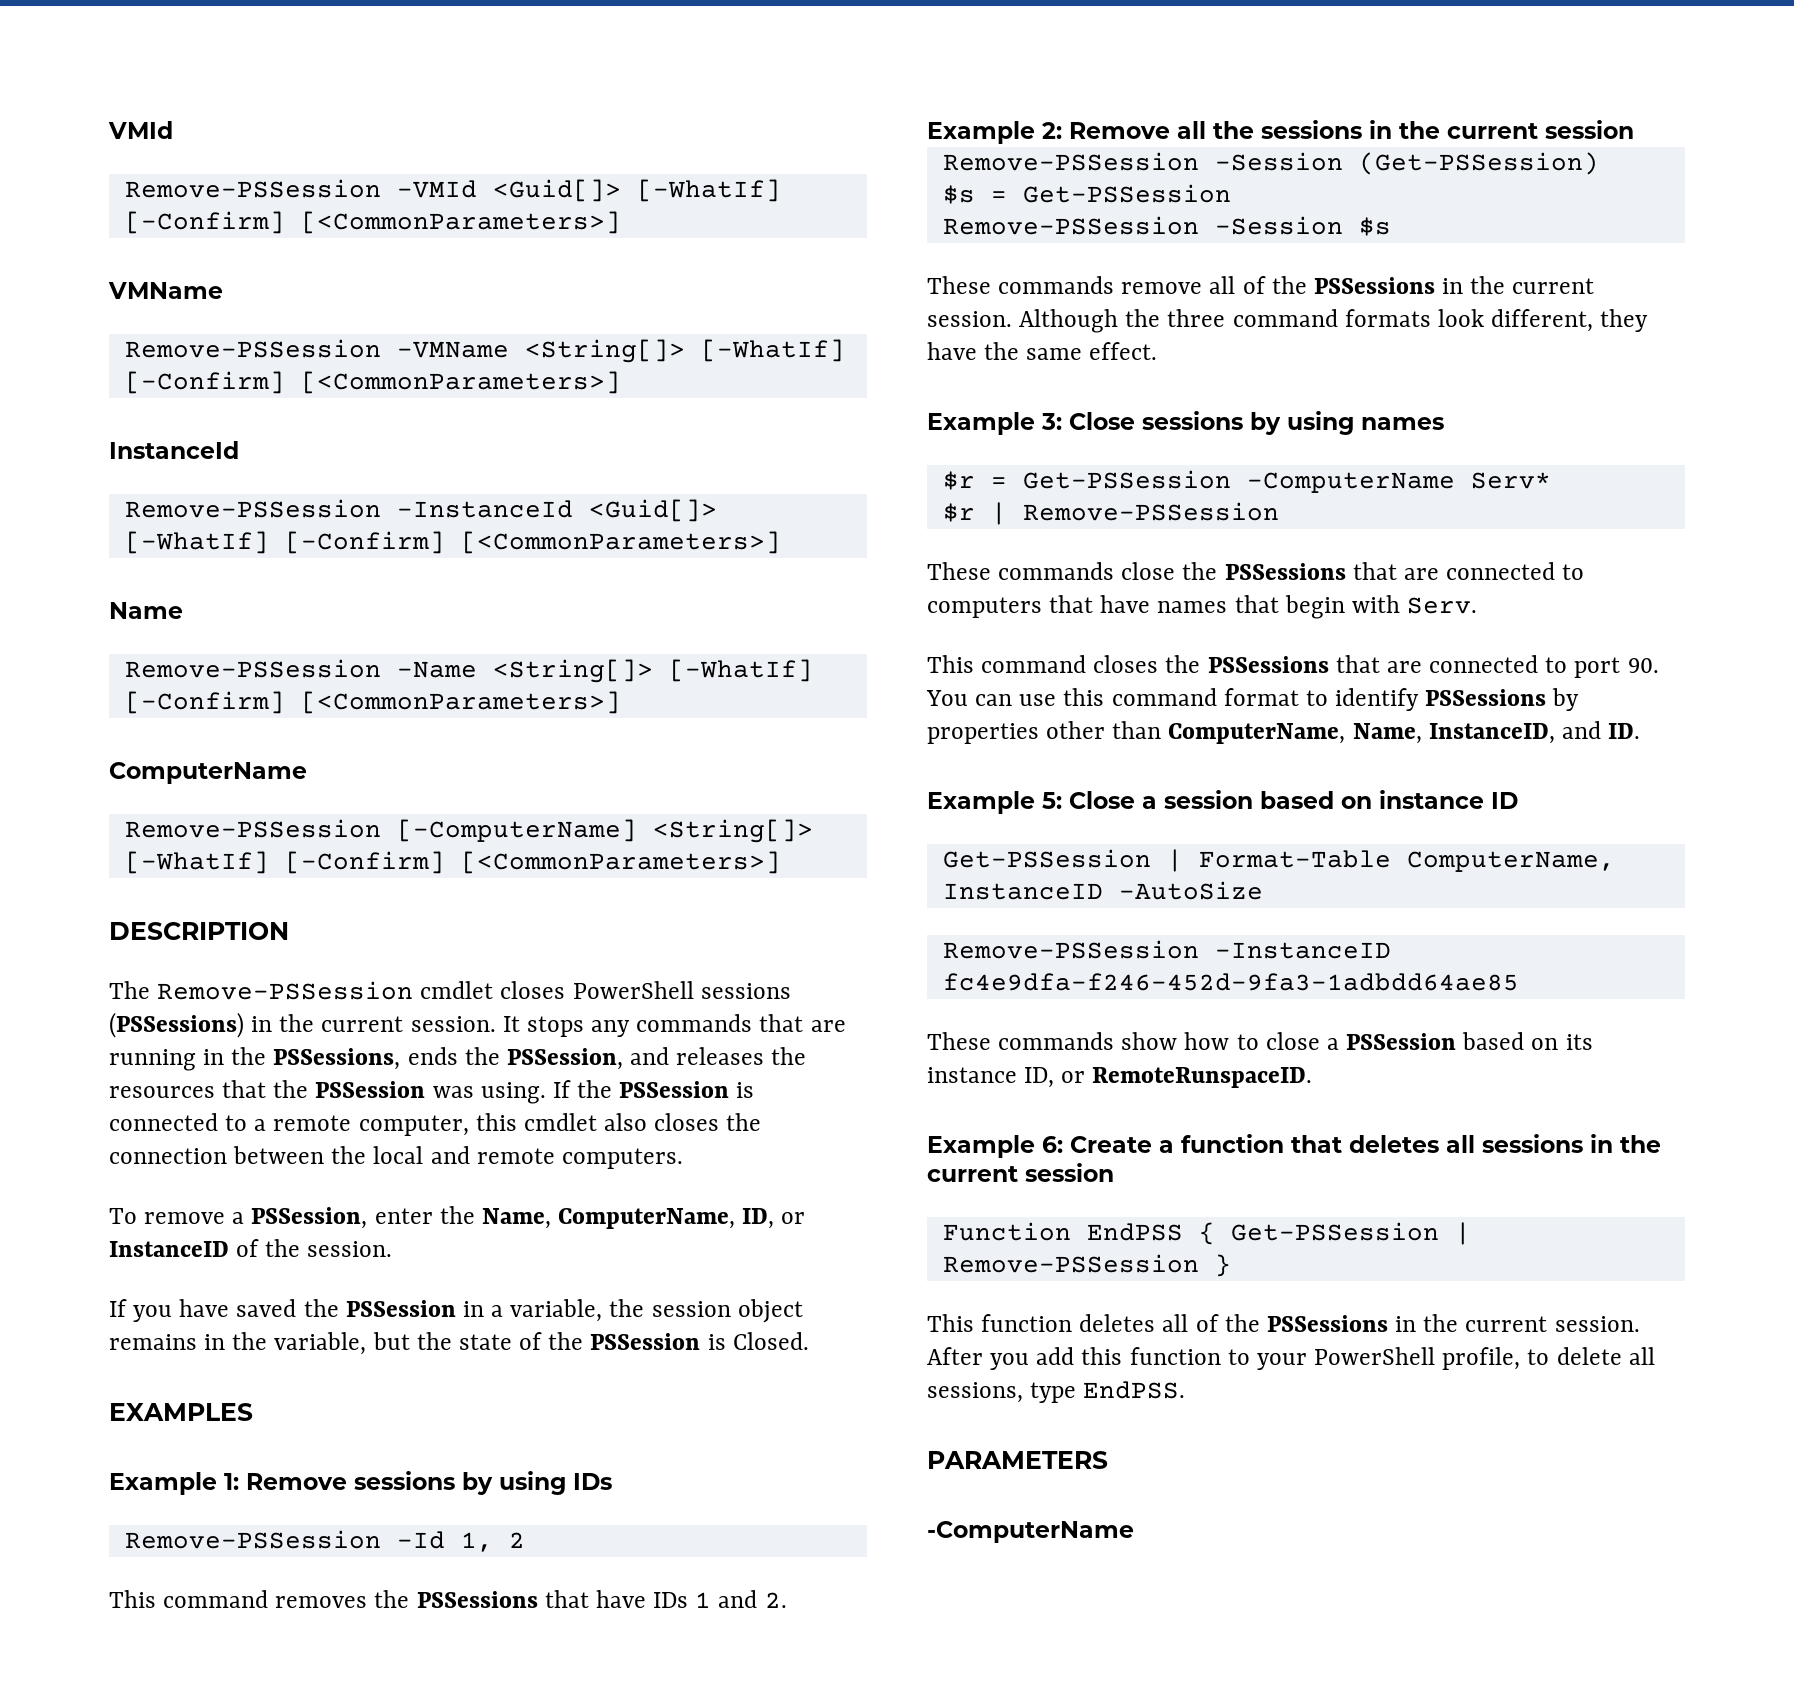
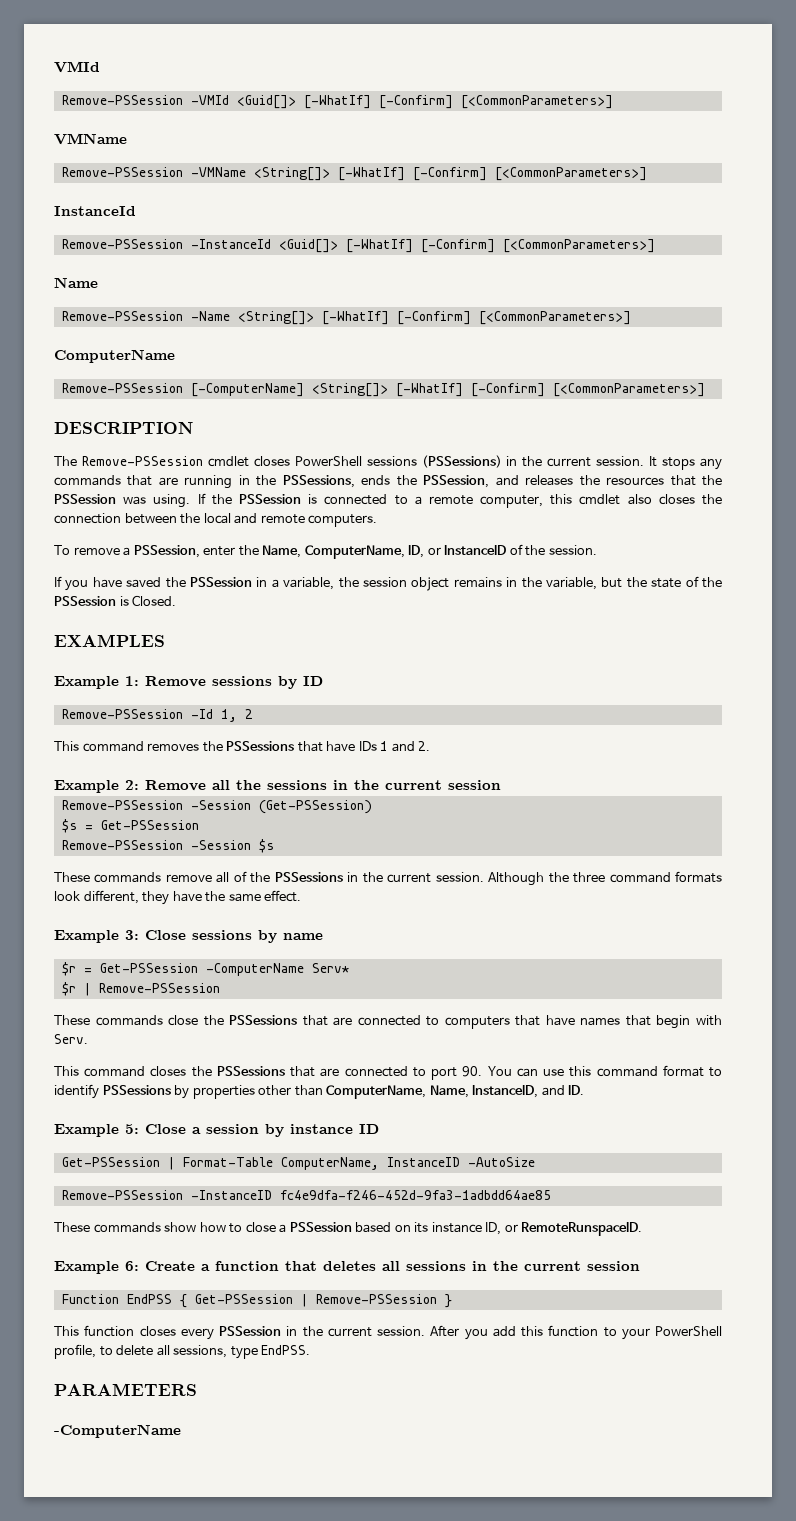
- Example 1: Remove sessions by using IDs
+ Example 1: Remove sessions by ID
- Example 3: Close sessions by using names
+ Example 3: Close sessions by name
- Example 5: Close a session based on instance ID
+ Example 5: Close a session by instance ID
- This function deletes all of the PSSessions in the current session.
+ This function closes every PSSession in the current session.

